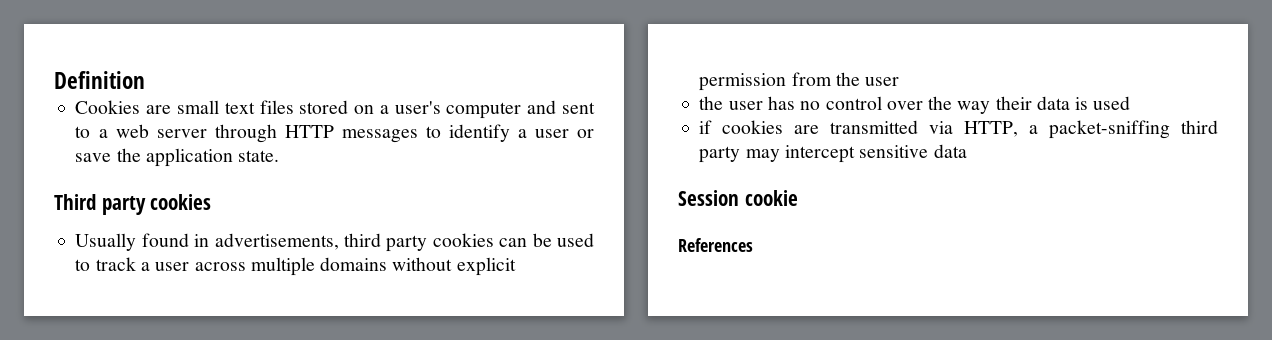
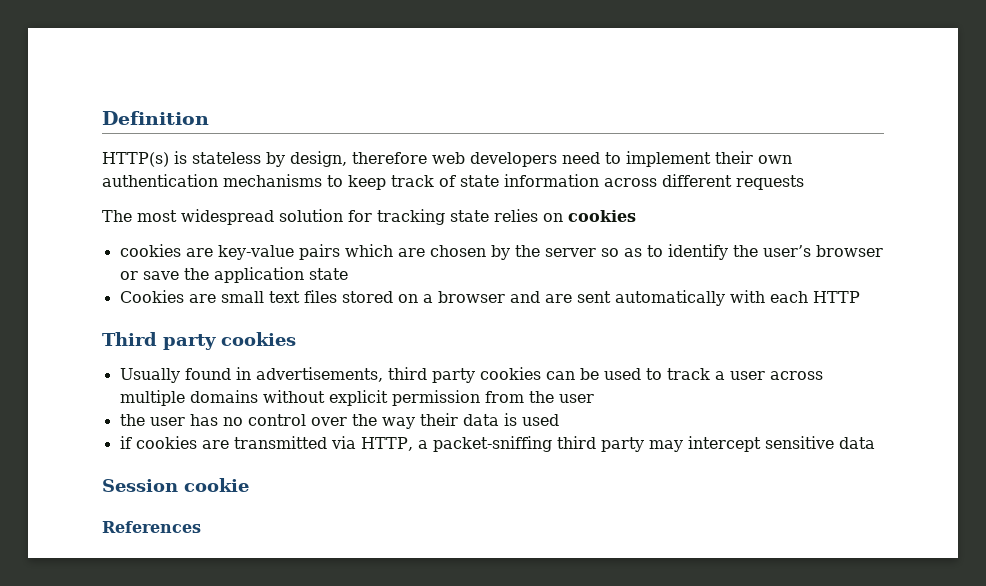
+ HTTP(s) is stateless by design, therefore web developers need to implement their own authentication mechanisms to keep track of state information across different requests
+ The most widespread solution for tracking state relies on cookies
+ cookies are key-value pairs which are chosen by the server so as to identify the user’s browser or save the application state
- Cookies are small text files stored on a user's computer and sent to a web server through HTTP messages to identify a user or save the application state.
+ Cookies are small text files stored on a browser and are sent automatically with each HTTP

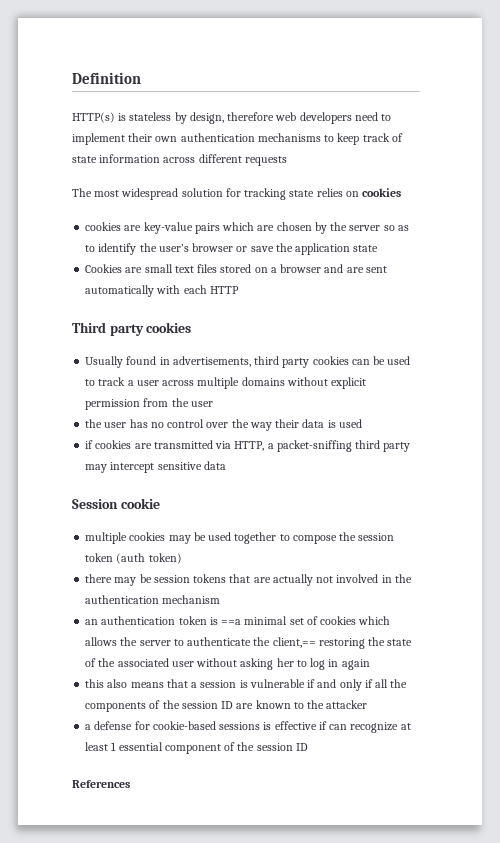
+ multiple cookies may be used together to compose the session token (auth token)
+ there may be session tokens that are actually not involved in the authentication mechanism
+ an authentication token is ==a minimal set of cookies which allows the server to authenticate the client,== restoring the state of the associated user without asking her to log in again
+ this also means that a session is vulnerable if and only if all the components of the session ID are known to the attacker
+ a defense for cookie-based sessions is effective if can recognize at least 1 essential component of the session ID

